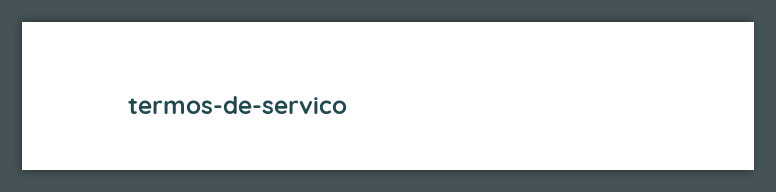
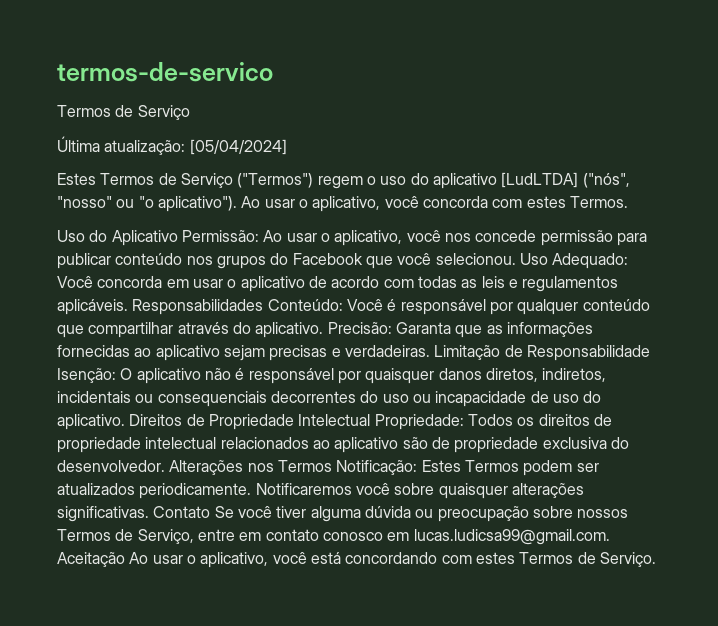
  termos-de-servico
+ Termos de Serviço
+ Última atualização: [05/04/2024]
+ Estes Termos de Serviço ("Termos") regem o uso do aplicativo [LudLTDA] ("nós", "nosso" ou "o aplicativo"). Ao usar o aplicativo, você concorda com estes Termos.
+ Uso do Aplicativo Permissão: Ao usar o aplicativo, você nos concede permissão para publicar conteúdo nos grupos do Facebook que você selecionou. Uso Adequado: Você concorda em usar o aplicativo de acordo com todas as leis e regulamentos aplicáveis. Responsabilidades Conteúdo: Você é responsável por qualquer conteúdo que compartilhar através do aplicativo. Precisão: Garanta que as informações fornecidas ao aplicativo sejam precisas e verdadeiras. Limitação de Responsabilidade Isenção: O aplicativo não é responsável por quaisquer danos diretos, indiretos, incidentais ou consequenciais decorrentes do uso ou incapacidade de uso do aplicativo. Direitos de Propriedade Intelectual Propriedade: Todos os direitos de propriedade intelectual relacionados ao aplicativo são de propriedade exclusiva do desenvolvedor. Alterações nos Termos Notificação: Estes Termos podem ser atualizados periodicamente. Notificaremos você sobre quaisquer alterações significativas. Contato Se você tiver alguma dúvida ou preocupação sobre nossos Termos de Serviço, entre em contato conosco em lucas.ludicsa99@gmail.com. Aceitação Ao usar o aplicativo, você está concordando com estes Termos de Serviço.

